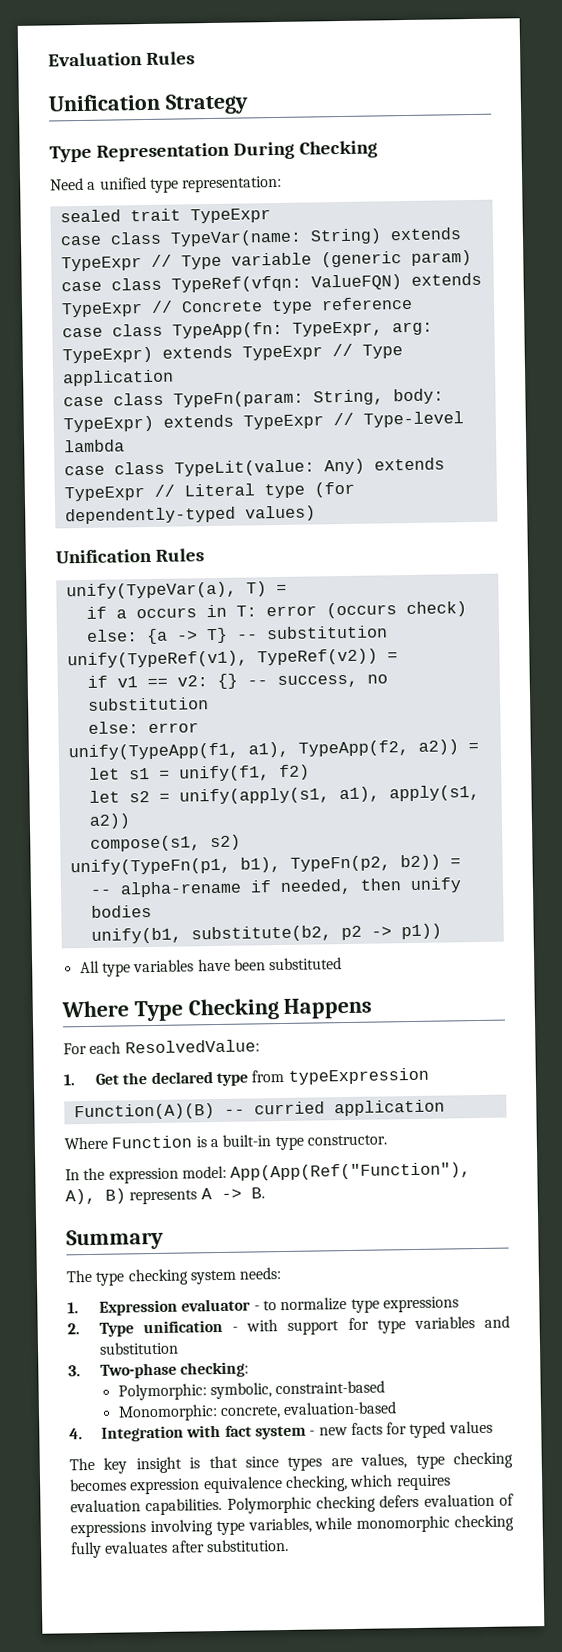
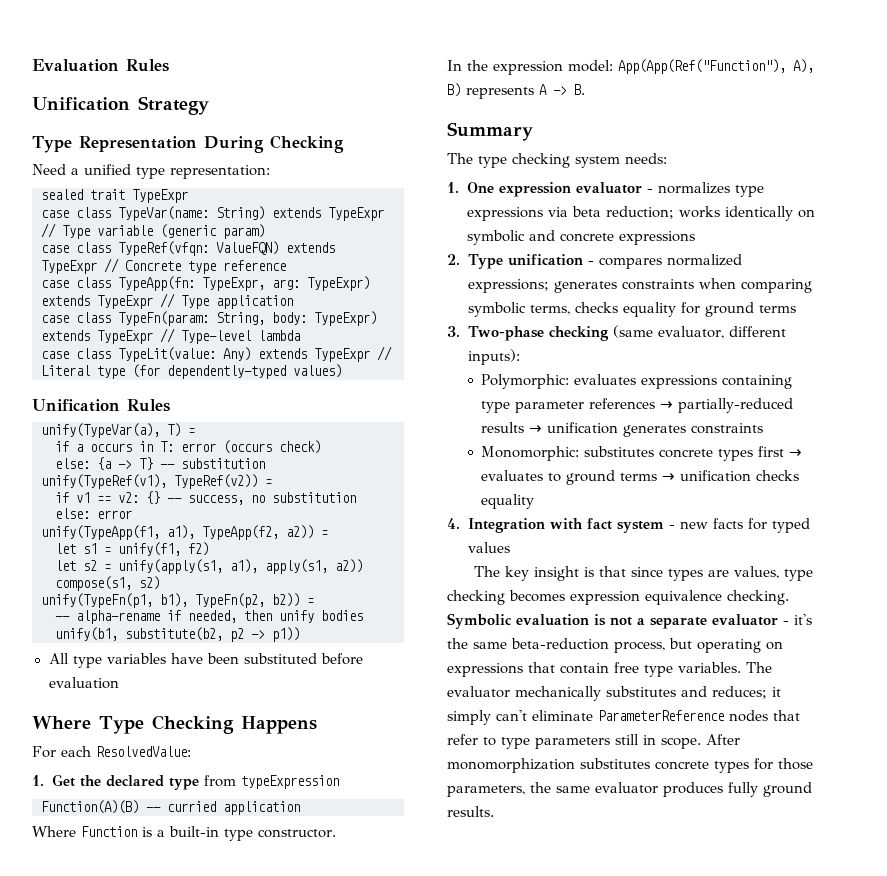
- All type variables have been substituted
+ All type variables have been substituted before evaluation
- 1. Expression evaluator - to normalize type expressions
- 2. Type unification - with support for type variables and substitution
- 3. Two-phase checking:
- Polymorphic: symbolic, constraint-based
- Monomorphic: concrete, evaluation-based
+ 1. One expression evaluator - normalizes type expressions via beta reduction; works identically on symbolic and concrete expressions
+ 2. Type unification - compares normalized expressions; generates constraints when comparing symbolic terms, checks equality for ground terms
+ 3. Two-phase checking (same evaluator, different inputs):
+ Polymorphic: evaluates expressions containing type parameter references → partially-reduced results → unification generates constraints
+ Monomorphic: substitutes concrete types first → evaluates to ground terms → unification checks equality
- The key insight is that since types are values, type checking becomes expression equivalence checking, which requires evaluation capabilities. Polymorphic checking defers evaluation of expressions involving type variables, while monomorphic checking fully evaluates after substitution.
+ The key insight is that since types are values, type checking becomes expression equivalence checking. Symbolic evaluation is not a separate evaluator - it's the same beta-reduction process, but operating on expressions that contain free type variables. The evaluator mechanically substitutes and reduces; it simply can't eliminate ParameterReference nodes that refer to type parameters still in scope. After monomorphization substitutes concrete types for those parameters, the same evaluator produces fully ground results.

